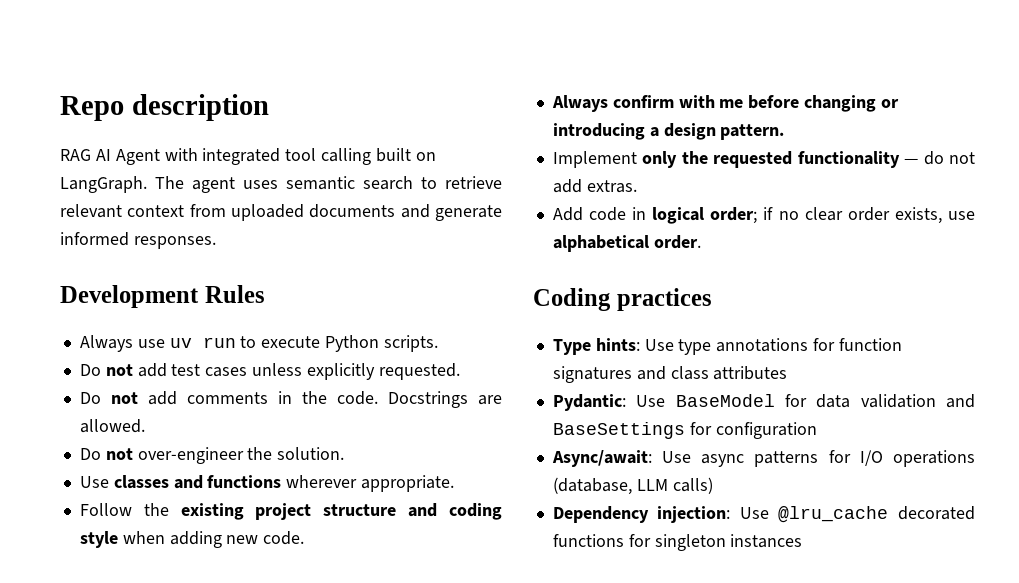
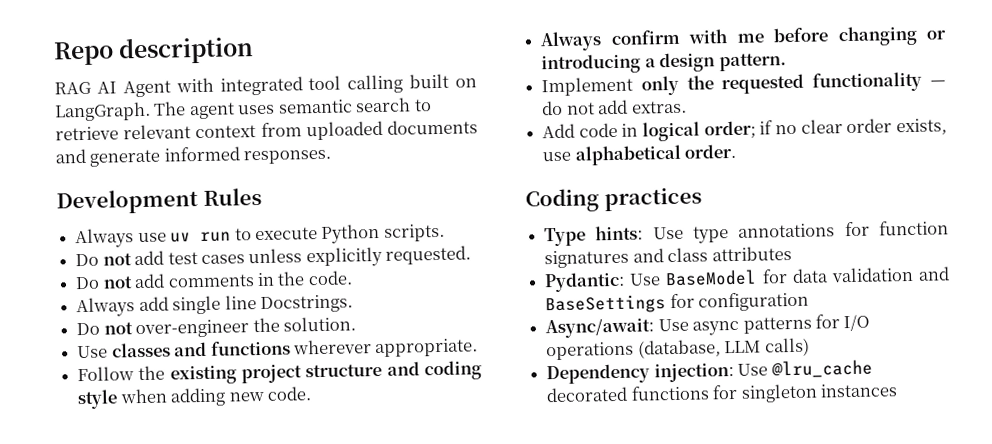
- Do not add comments in the code. Docstrings are allowed.
+ Do not add comments in the code.
+ Always add single line Docstrings.

